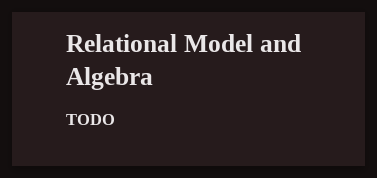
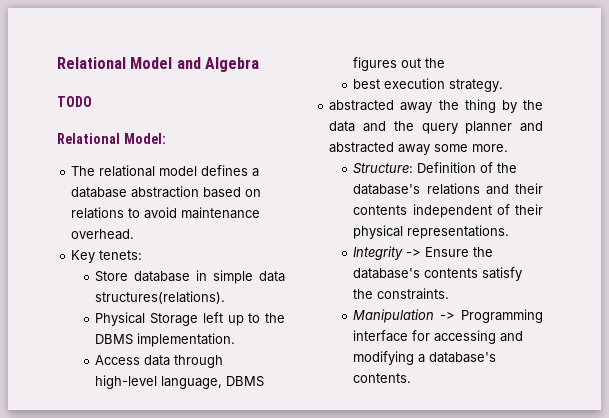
+ Relational Model:
+ The relational model defines a database abstraction based on relations to avoid maintenance overhead.
+ Key tenets:
+ Store database in simple data structures(relations).
+ Physical Storage left up to the DBMS implementation.
+ Access data through high-level language, DBMS figures out the
+ best execution strategy.
+ abstracted away the thing by the data and the query planner and abstracted away some more.
+ Structure: Definition of the database's relations and their contents independent of their physical representations.
+ Integrity -> Ensure the database's contents satisfy the constraints.
+ Manipulation -> Programming interface for accessing and modifying a database's contents.

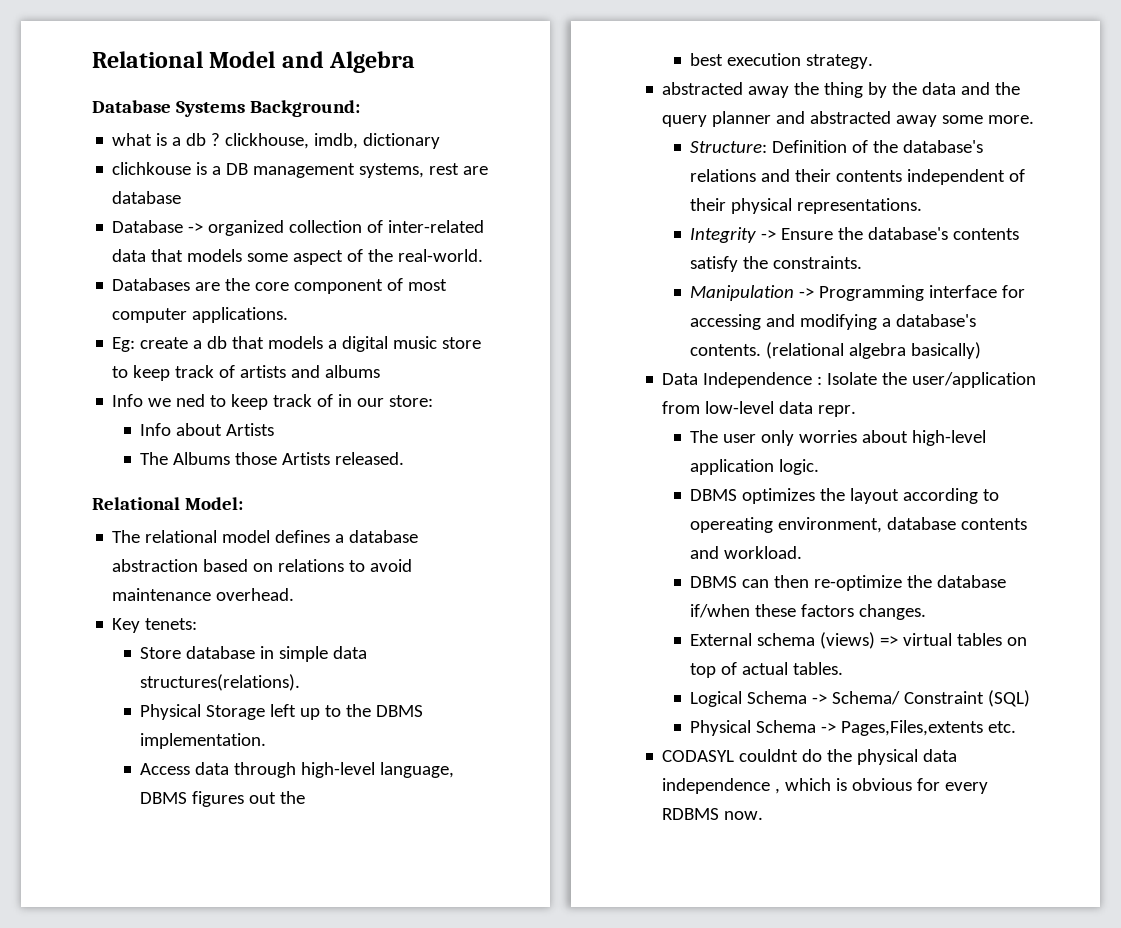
- TODO
+ Database Systems Background:
+ what is a db ? clickhouse, imdb, dictionary
+ clichkouse is a DB management systems, rest are database
+ Database -> organized collection of inter-related data that models some aspect of the real-world.
+ Databases are the core component of most computer applications.
+ Eg: create a db that models a digital music store to keep track of artists and albums
+ Info we ned to keep track of in our store:
+ Info about Artists
+ The Albums those Artists released.
+ (relational algebra basically)
+ Data Independence : Isolate the user/application from low-level data repr.
+ The user only worries about high-level application logic.
+ DBMS optimizes the layout according to opereating environment, database contents and workload.
+ DBMS can then re-optimize the database if/when these factors changes.
+ External schema (views) => virtual tables on top of actual tables.
+ Logical Schema -> Schema/ Constraint (SQL)
+ Physical Schema -> Pages,Files,extents etc.
+ CODASYL couldnt do the physical data independence , which is obvious for every RDBMS now.

